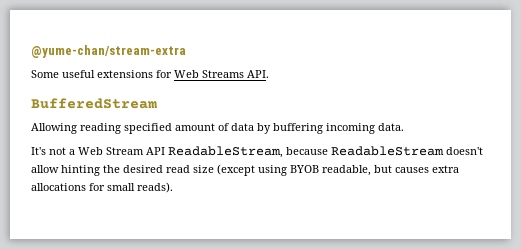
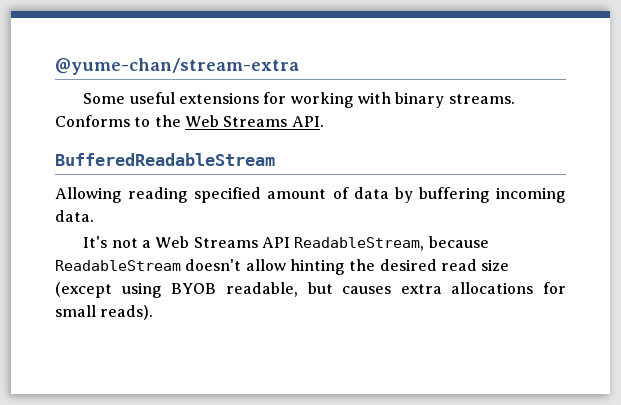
- Some useful extensions for Web Streams API.
+ Some useful extensions for working with binary streams. Conforms to the Web Streams API.
- BufferedStream
+ BufferedReadableStream
- It's not a Web Stream API ReadableStream, because ReadableStream doesn't allow hinting the desired read size (except using BYOB readable, but causes extra allocations for small reads).
+ It's not a Web Streams API ReadableStream, because ReadableStream doesn't allow hinting the desired read size (except using BYOB readable, but causes extra allocations for small reads).

